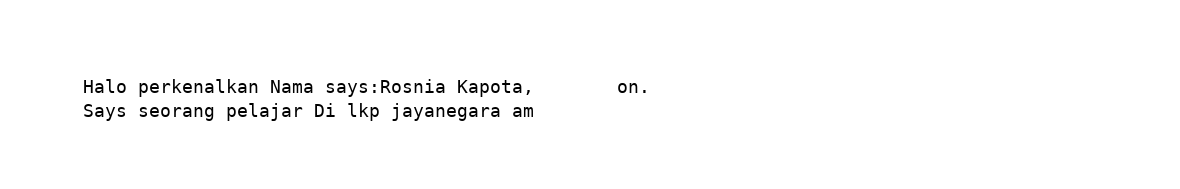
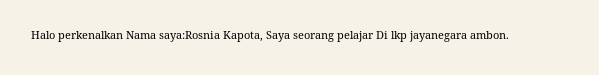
- Halo perkenalkan Nama says:Rosnia Kapota, Says seorang pelajar Di lkp jayanegara am on.
+ Halo perkenalkan Nama saya:Rosnia Kapota, Saya seorang pelajar Di lkp jayanegara ambon.

